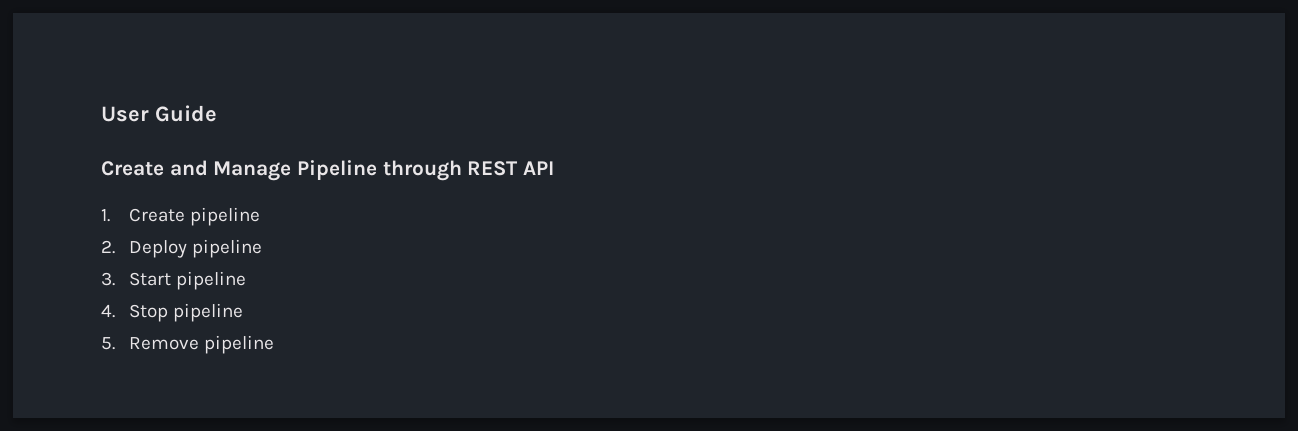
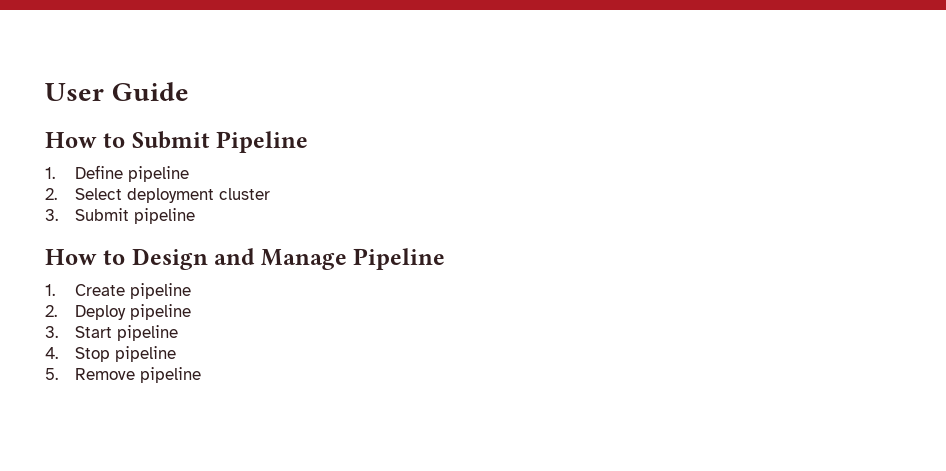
- Create and Manage Pipeline through REST API
+ How to Submit Pipeline
+ 1. Define pipeline
+ 2. Select deployment cluster
+ 3. Submit pipeline
+ How to Design and Manage Pipeline

